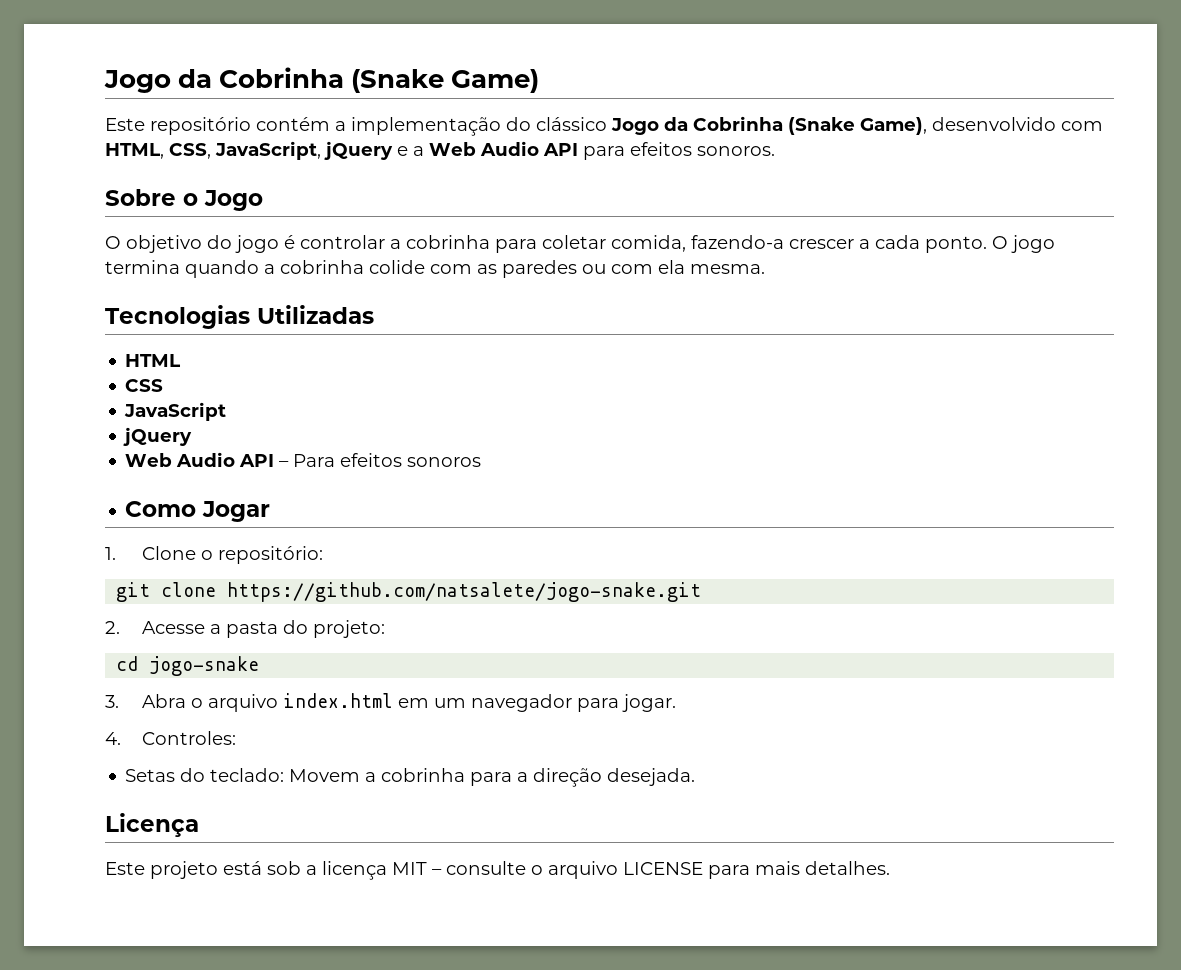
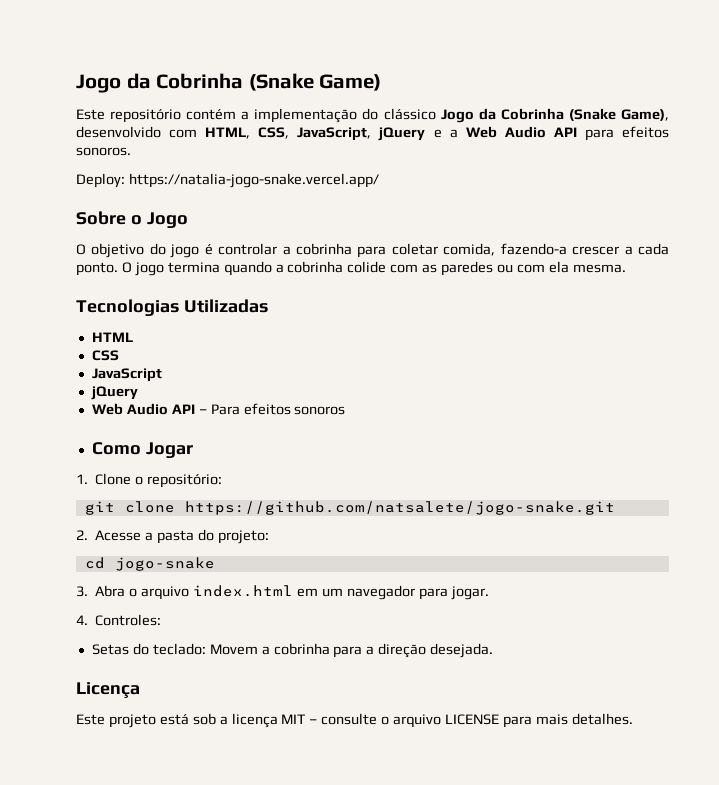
+ Deploy: https://natalia-jogo-snake.vercel.app/

